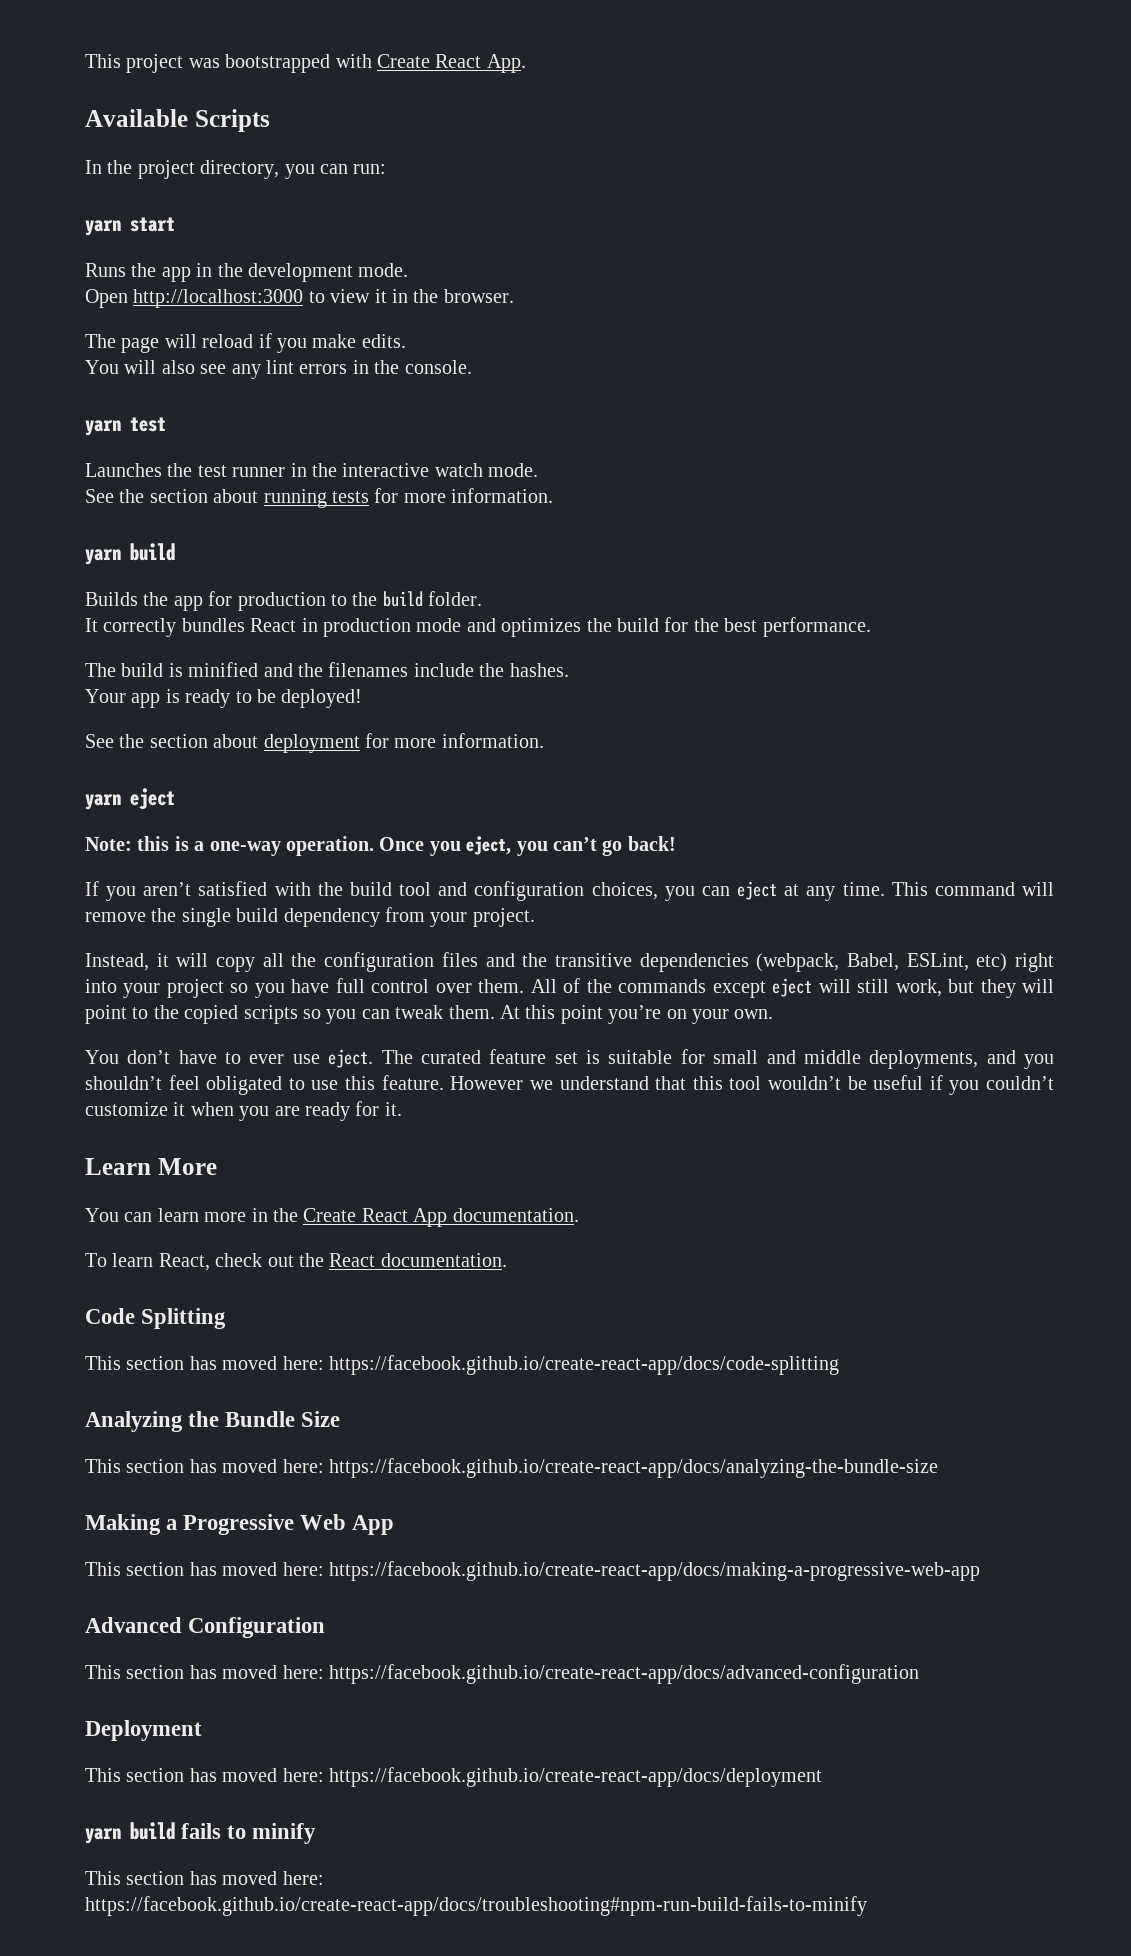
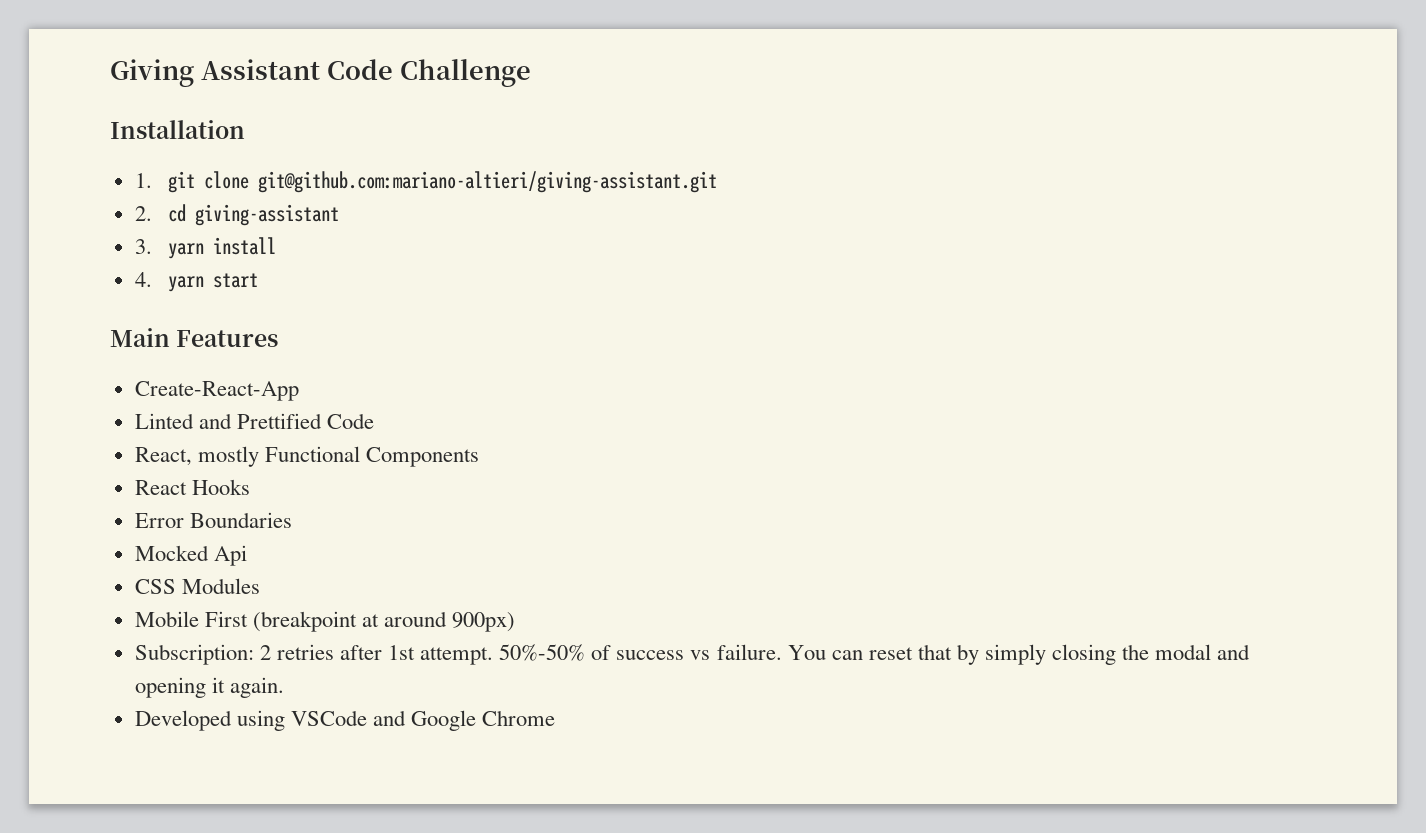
- This project was bootstrapped with Create React App.
- Available Scripts
- In the project directory, you can run:
- yarn start
- Runs the app in the development mode.
- Open http://localhost:3000 to view it in the browser.
- The page will reload if you make edits.
- You will also see any lint errors in the console.
- yarn test
- Launches the test runner in the interactive watch mode.
- See the section about running tests for more information.
- yarn build
- Builds the app for production to the build folder.
- It correctly bundles React in production mode and optimizes the build for the best performance.
- The build is minified and the filenames include the hashes.
- Your app is ready to be deployed!
- See the section about deployment for more information.
- yarn eject
- Note: this is a one-way operation. Once you eject, you can’t go back!
- If you aren’t satisfied with the build tool and configuration choices, you can eject at any time. This command will remove the single build dependency from your project.
- Instead, it will copy all the configuration files and the transitive dependencies (webpack, Babel, ESLint, etc) right into your project so you have full control over them. All of the commands except eject will still work, but they will point to the copied scripts so you can tweak them. At this point you’re on your own.
- You don’t have to ever use eject. The curated feature set is suitable for small and middle deployments, and you shouldn’t feel obligated to use this feature. However we understand that this tool wouldn’t be useful if you couldn’t customize it when you are ready for it.
- Learn More
- You can learn more in the Create React App documentation.
- To learn React, check out the React documentation.
- Code Splitting
- This section has moved here: https://facebook.github.io/create-react-app/docs/code-splitting
- Analyzing the Bundle Size
- This section has moved here: https://facebook.github.io/create-react-app/docs/analyzing-the-bundle-size
- Making a Progressive Web App
- This section has moved here: https://facebook.github.io/create-react-app/docs/making-a-progressive-web-app
- Advanced Configuration
- This section has moved here: https://facebook.github.io/create-react-app/docs/advanced-configuration
- Deployment
- This section has moved here: https://facebook.github.io/create-react-app/docs/deployment
- yarn build fails to minify
- This section has moved here: https://facebook.github.io/create-react-app/docs/troubleshooting#npm-run-build-fails-to-minify
+ Giving Assistant Code Challenge
+ Installation
+ 1. git clone git@github.com:mariano-altieri/giving-assistant.git
+ 2. cd giving-assistant
+ 3. yarn install
+ 4. yarn start
+ Main Features
+ Create-React-App
+ Linted and Prettified Code
+ React, mostly Functional Components
+ React Hooks
+ Error Boundaries
+ Mocked Api
+ CSS Modules
+ Mobile First (breakpoint at around 900px)
+ Subscription: 2 retries after 1st attempt. 50%-50% of success vs failure. You can reset that by simply closing the modal and opening it again.
+ Developed using VSCode and Google Chrome

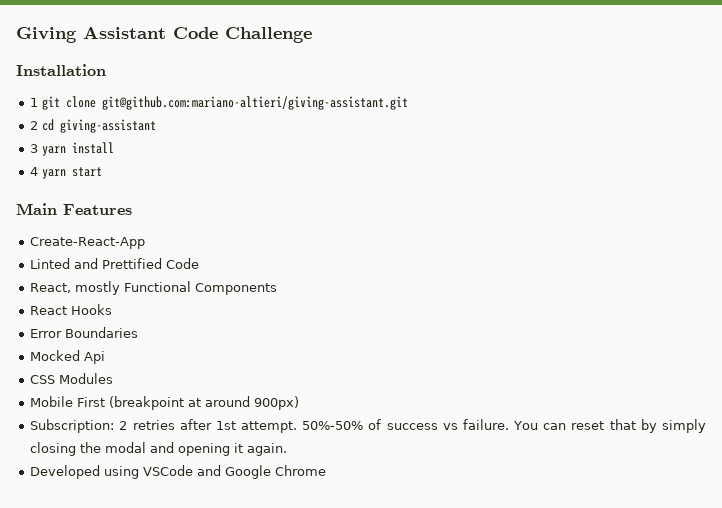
- 1. git clone git@github.com:mariano-altieri/giving-assistant.git
+ 1 git clone git@github.com:mariano-altieri/giving-assistant.git
- 2. cd giving-assistant
+ 2 cd giving-assistant
- 3. yarn install
+ 3 yarn install
- 4. yarn start
+ 4 yarn start

